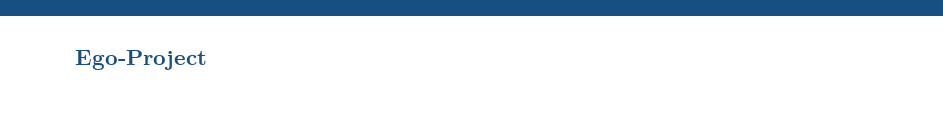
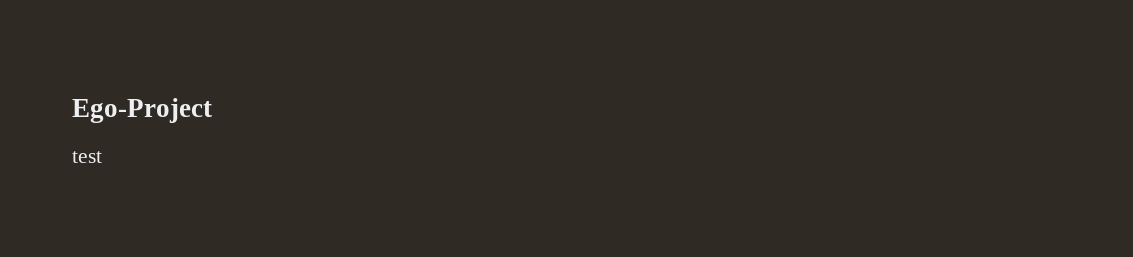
+ test

